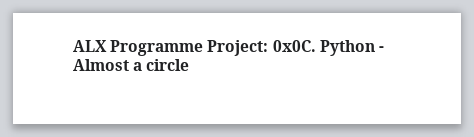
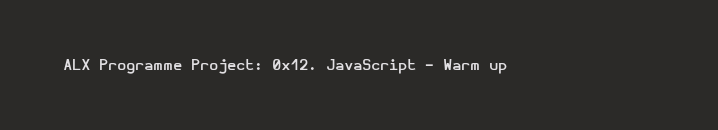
- ALX Programme Project: 0x0C. Python - Almost a circle
+ ALX Programme Project: 0x12. JavaScript - Warm up

